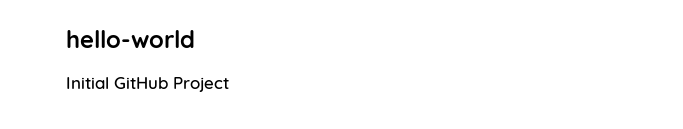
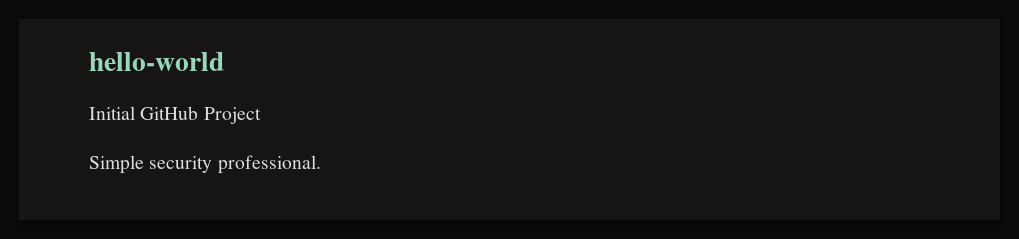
+ Simple security professional.

